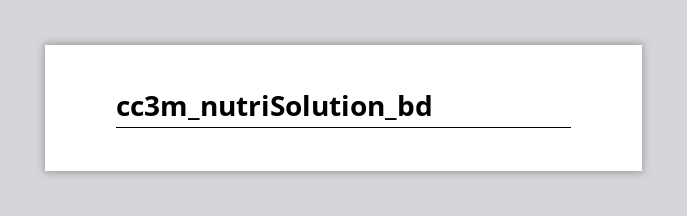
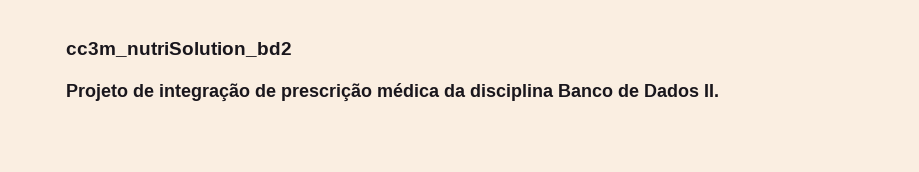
- cc3m_nutriSolution_bd
+ cc3m_nutriSolution_bd2
+ Projeto de integração de prescrição médica da disciplina Banco de Dados II.

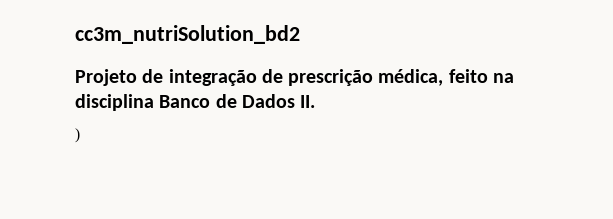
- Projeto de integração de prescrição médica da disciplina Banco de Dados II.
+ Projeto de integração de prescrição médica, feito na disciplina Banco de Dados II.
+ )

